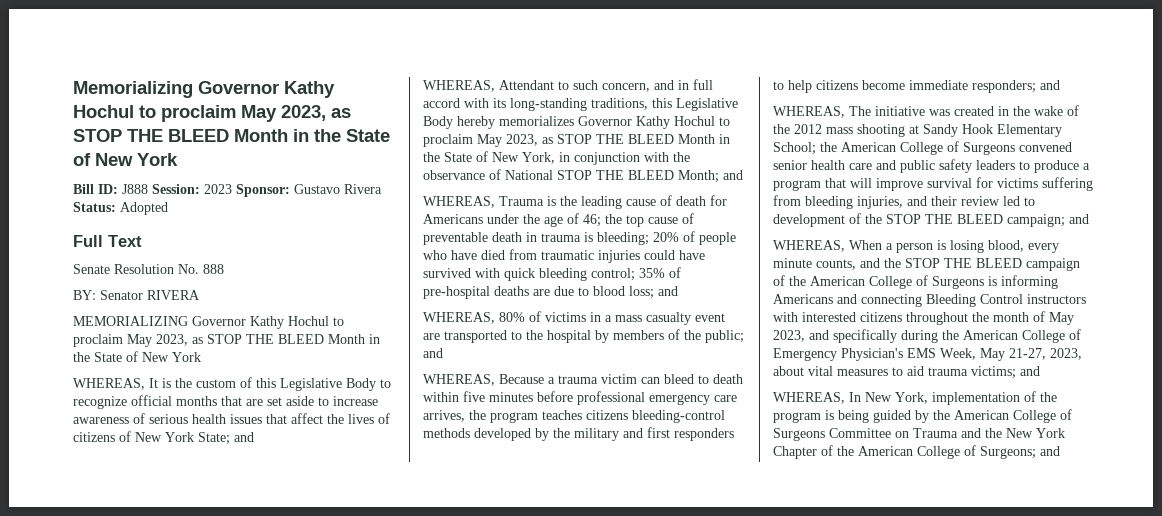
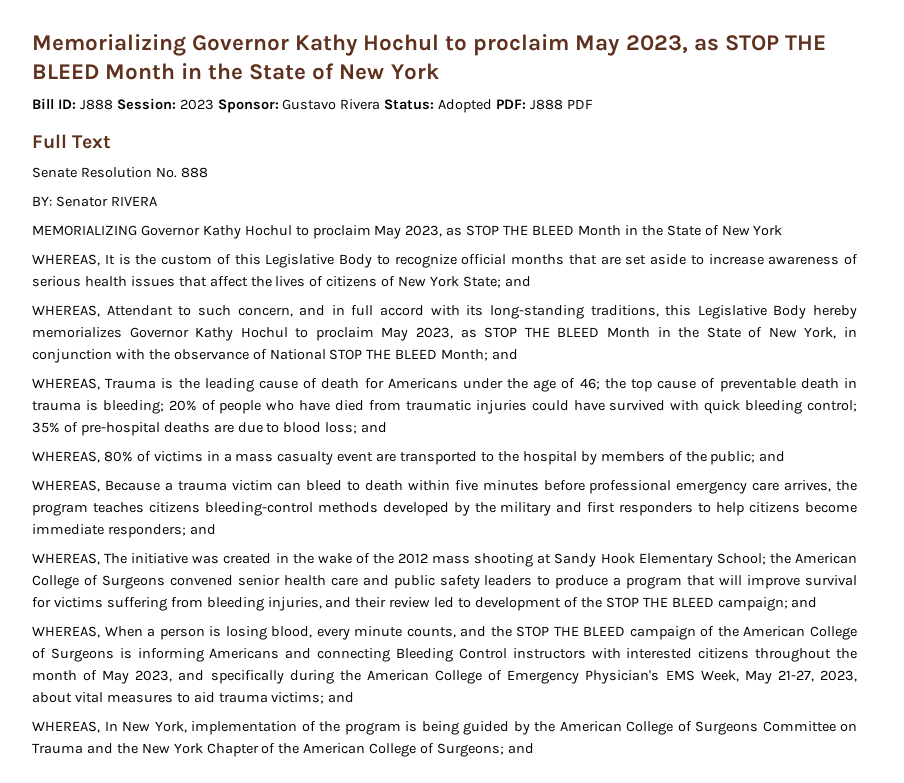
- Bill ID: J888 Session: 2023 Sponsor: Gustavo Rivera Status: Adopted
+ Bill ID: J888 Session: 2023 Sponsor: Gustavo Rivera Status: Adopted PDF: J888 PDF

